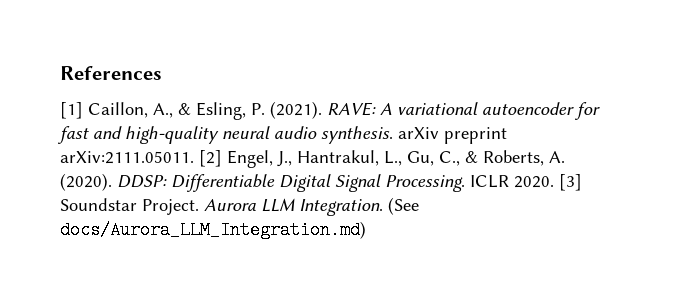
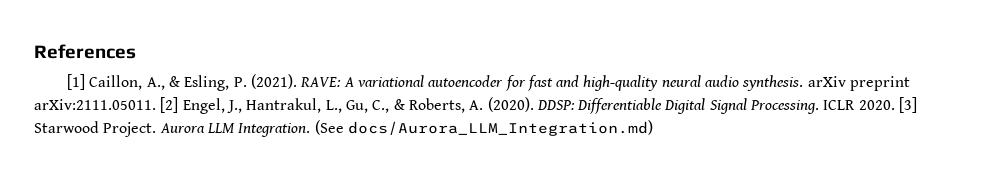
- [3] Soundstar Project.
+ [3] Starwood Project.

